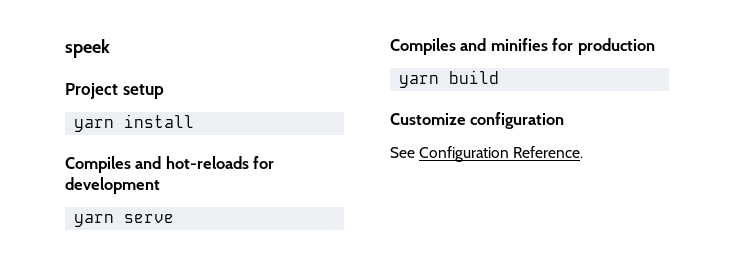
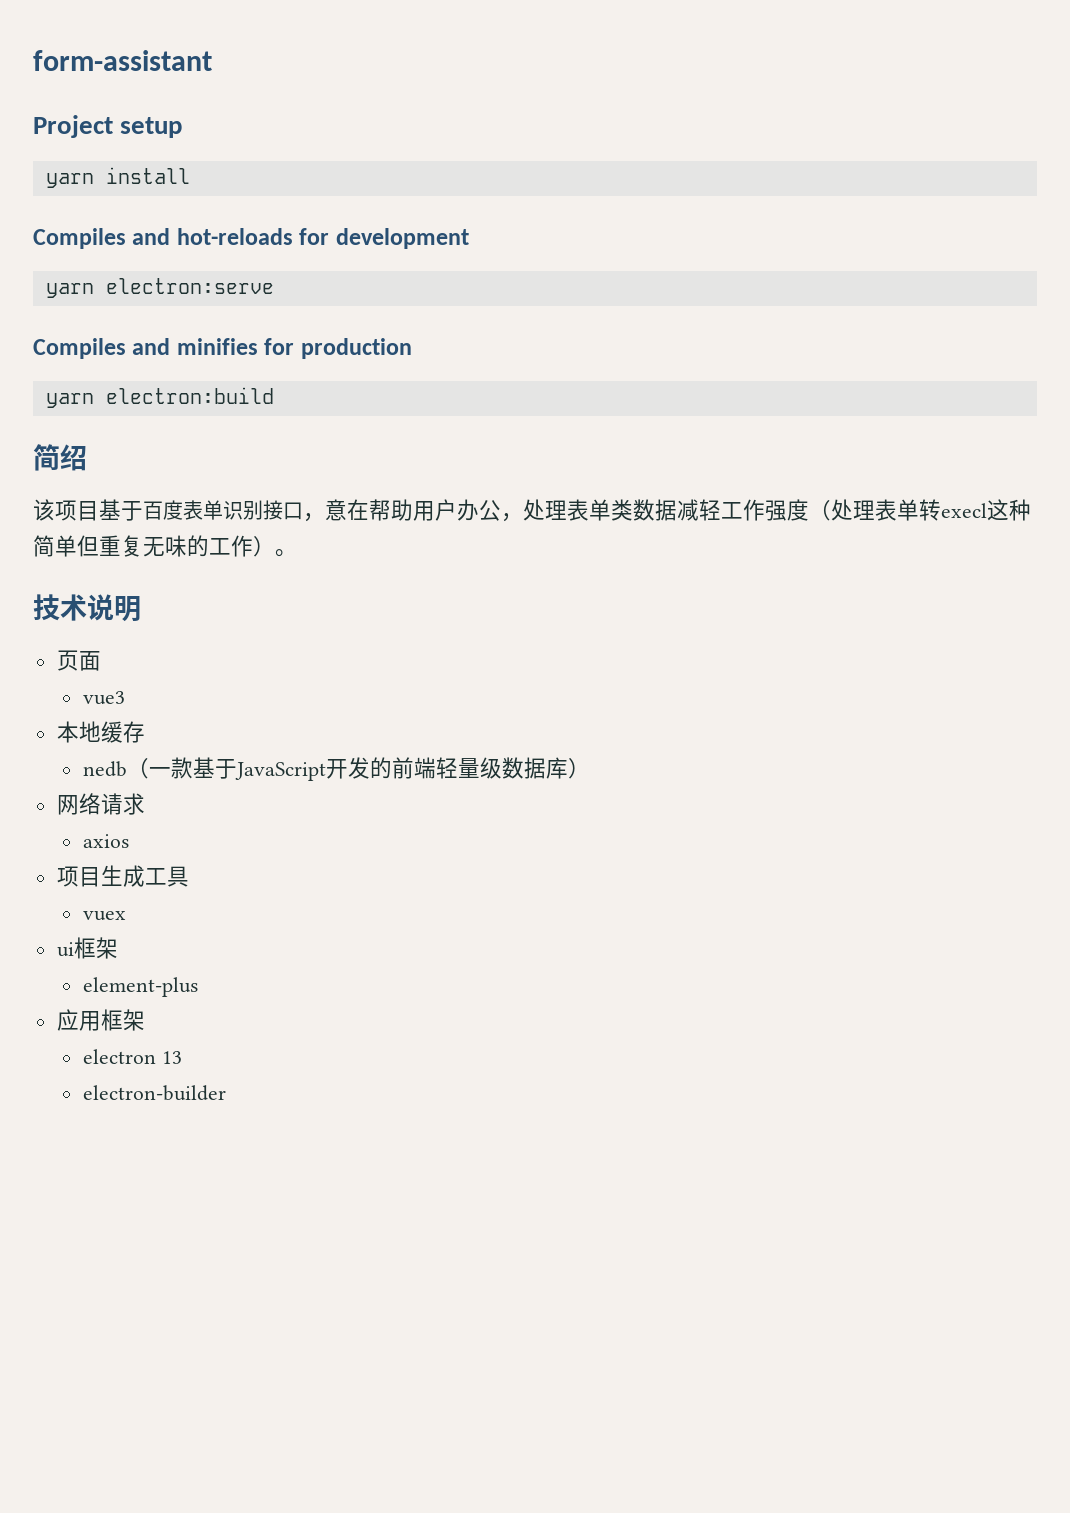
- speek
+ form-assistant
- yarn serve
+ yarn electron:serve
- yarn build
- Customize configuration
- See Configuration Reference.
+ yarn electron:build
+ 简绍
+ 该项目基于百度表单识别接口，意在帮助用户办公，处理表单类数据减轻工作强度（处理表单转execl这种简单但重复无味的工作）。
+ 技术说明
+ 页面
+ vue3
+ 本地缓存
+ nedb（一款基于JavaScript开发的前端轻量级数据库）
+ 网络请求
+ axios
+ 项目生成工具
+ vuex
+ ui框架
+ element-plus
+ 应用框架
+ electron 13
+ electron-builder

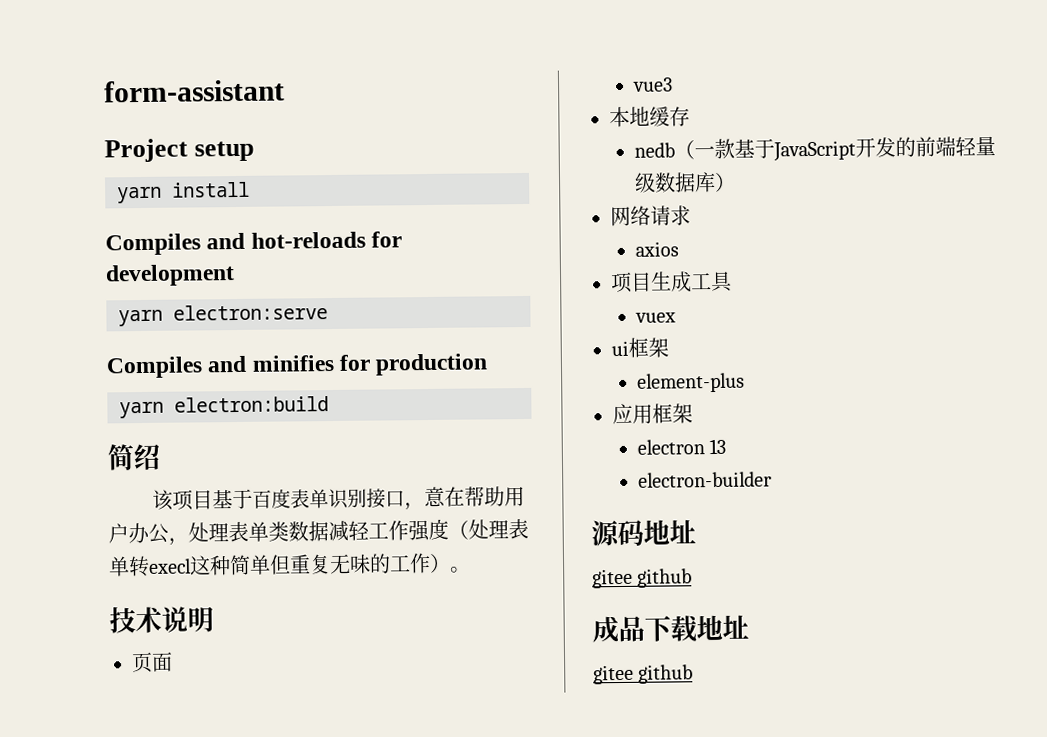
+ 源码地址
+ gitee github
+ 成品下载地址
+ gitee github

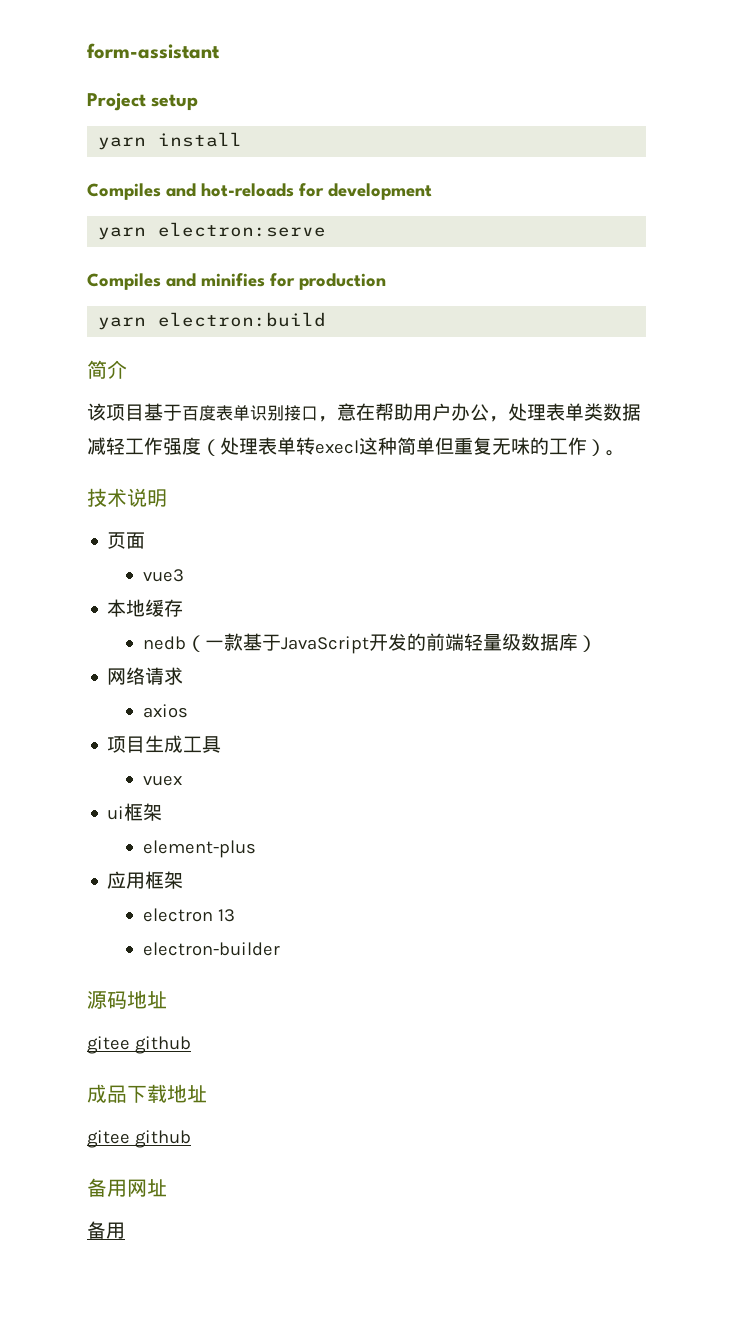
- 简绍
+ 简介
+ 备用网址
+ 备用

